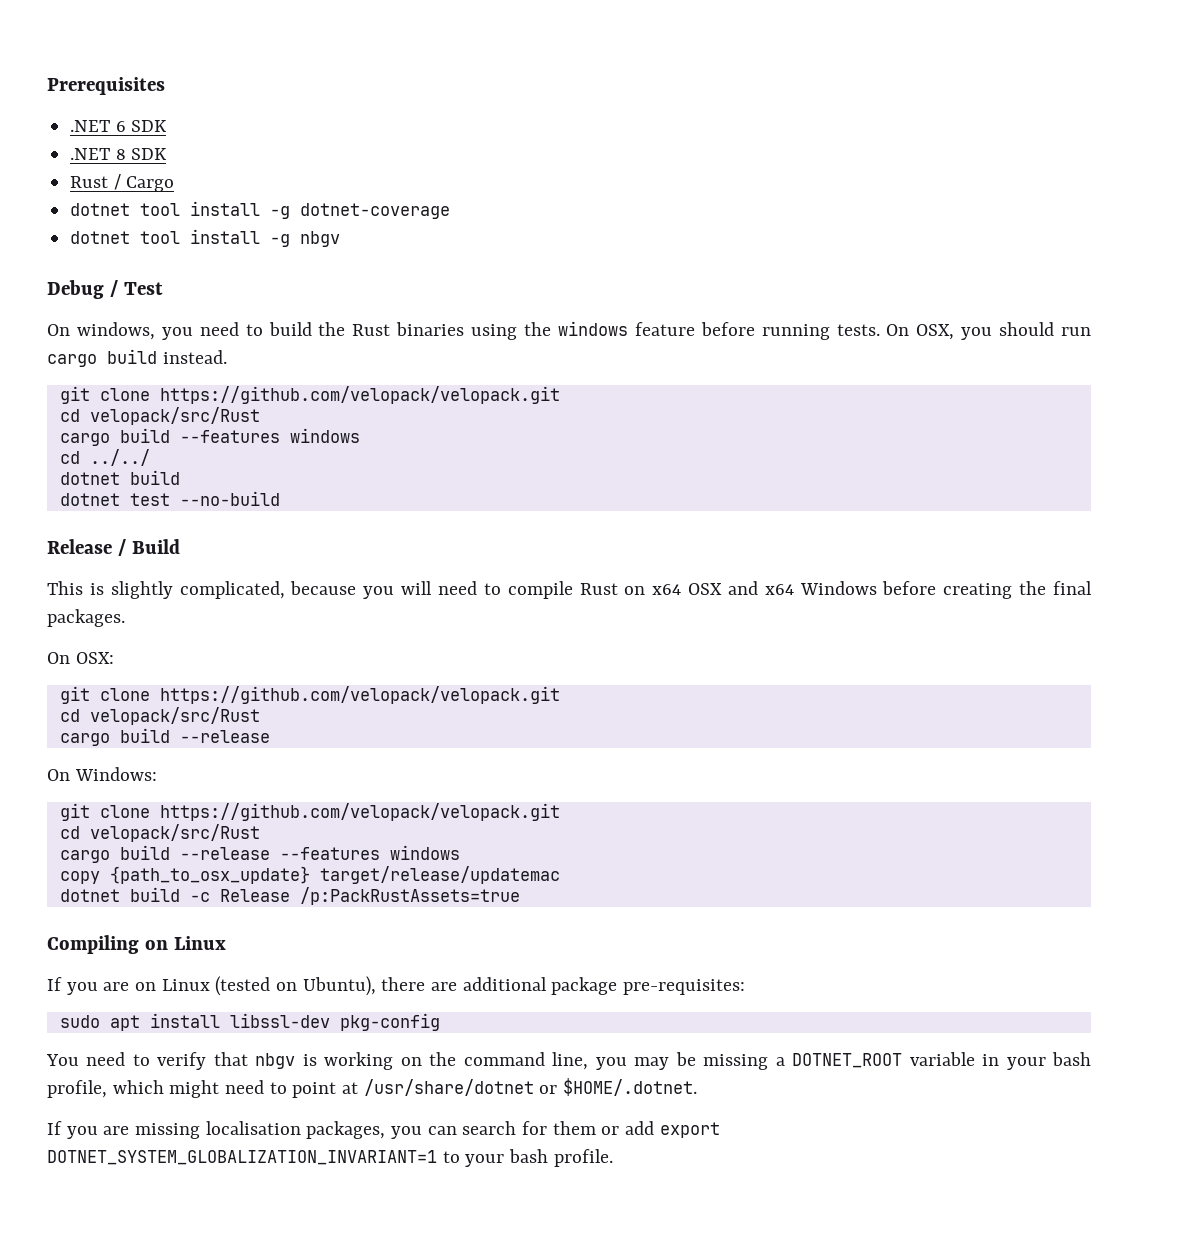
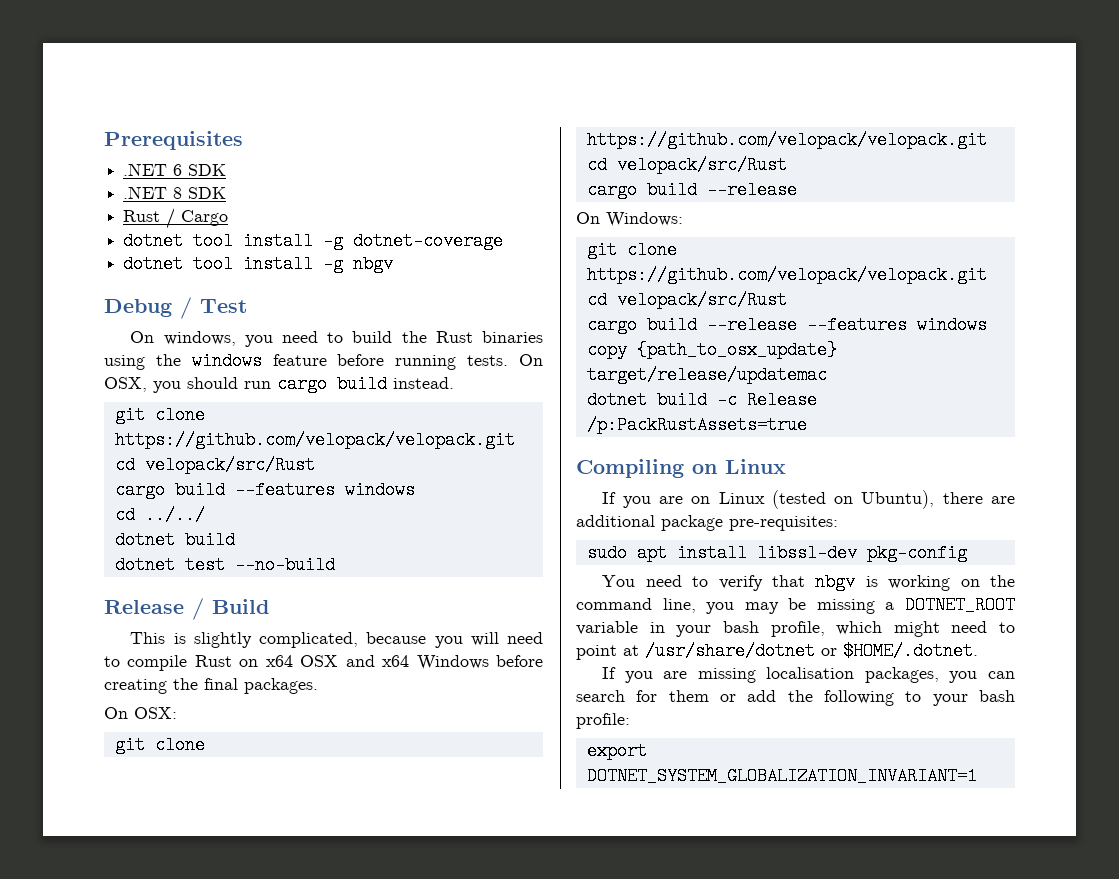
- If you are missing localisation packages, you can search for them or add export DOTNET_SYSTEM_GLOBALIZATION_INVARIANT=1 to your bash profile.
+ If you are missing localisation packages, you can search for them or add the following to your bash profile:
+ export DOTNET_SYSTEM_GLOBALIZATION_INVARIANT=1

